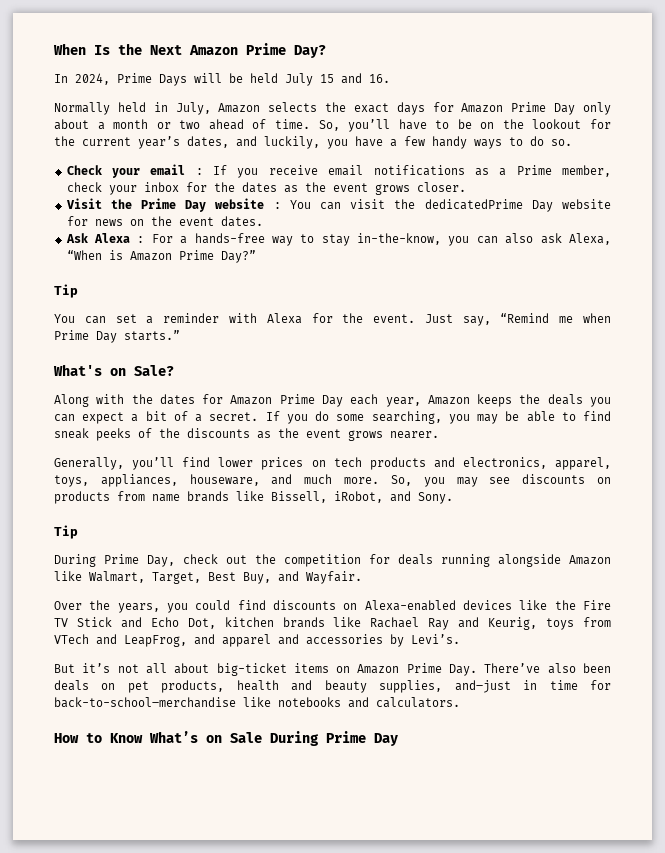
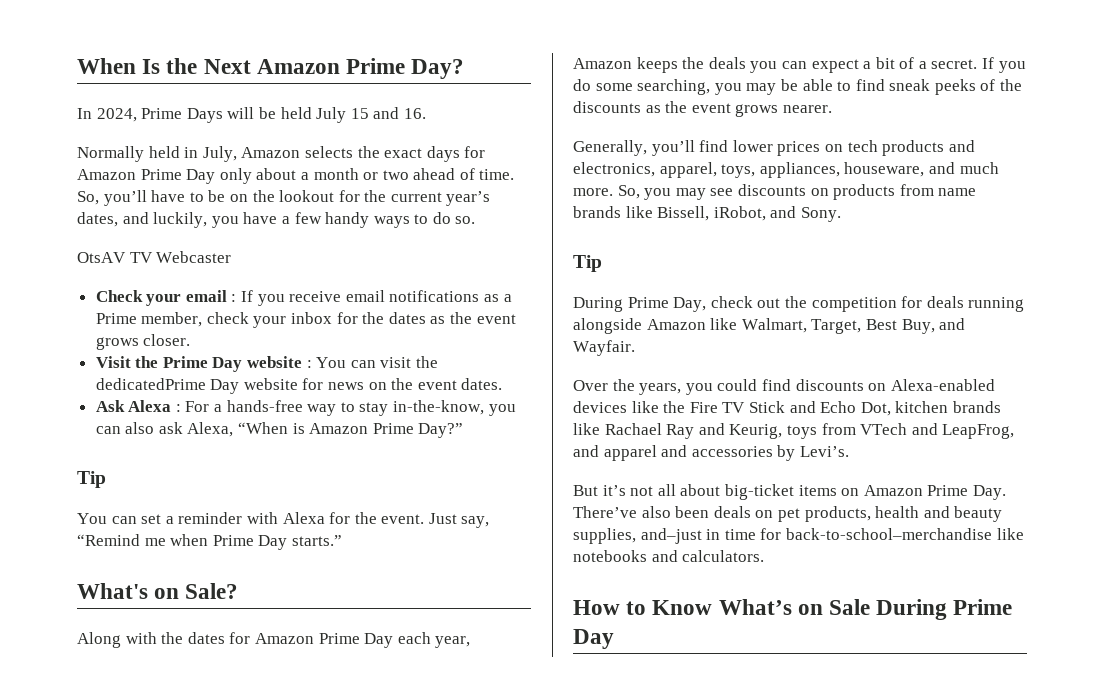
+ OtsAV TV Webcaster

